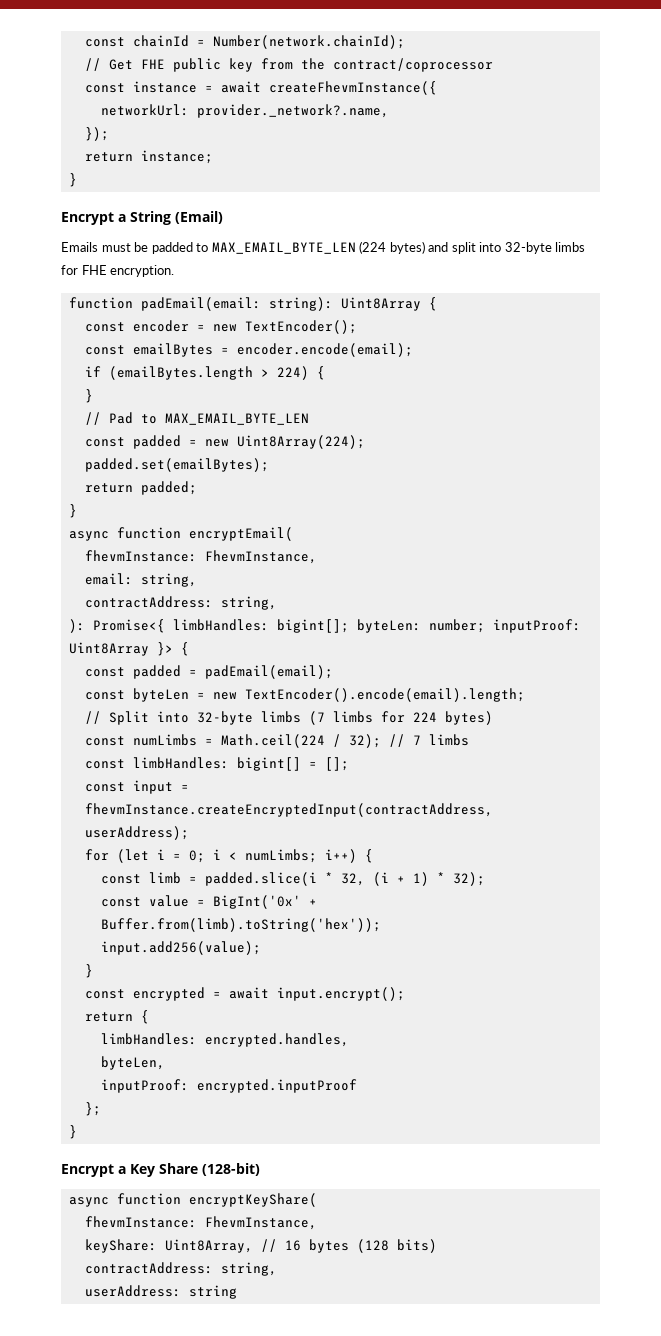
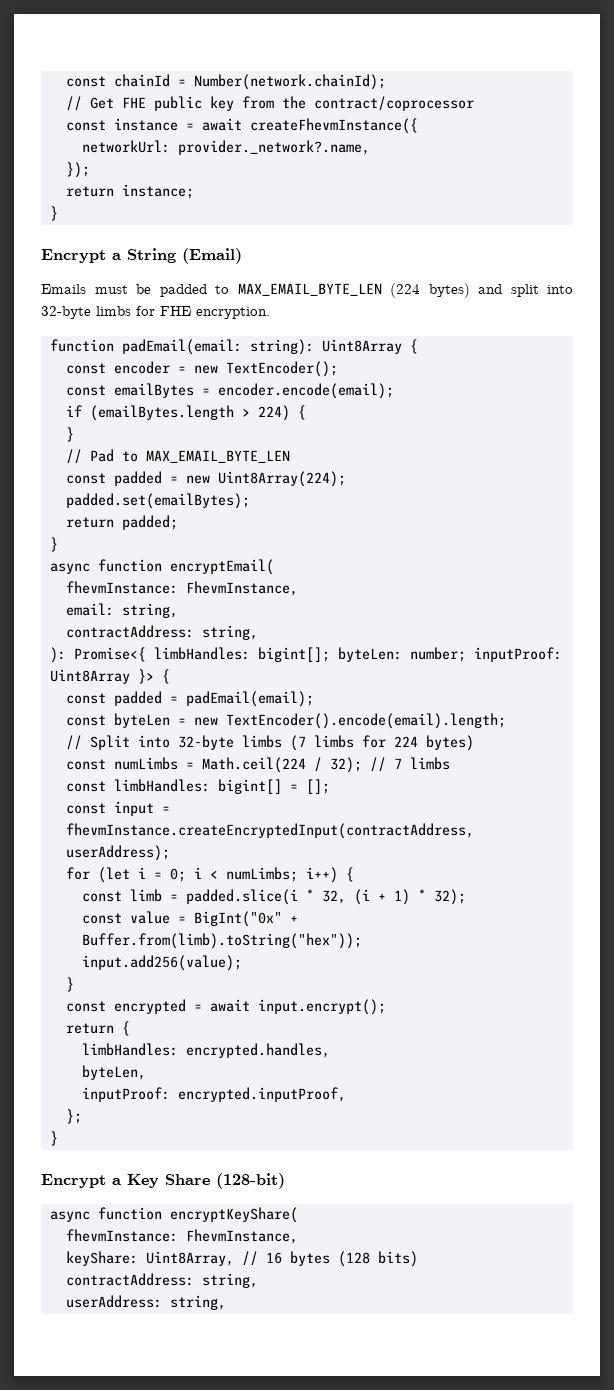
- const value = BigInt('0x' + Buffer.from(limb).toString('hex'));
+ const value = BigInt("0x" + Buffer.from(limb).toString("hex"));
- inputProof: encrypted.inputProof
+ inputProof: encrypted.inputProof,
- userAddress: string
+ userAddress: string,

